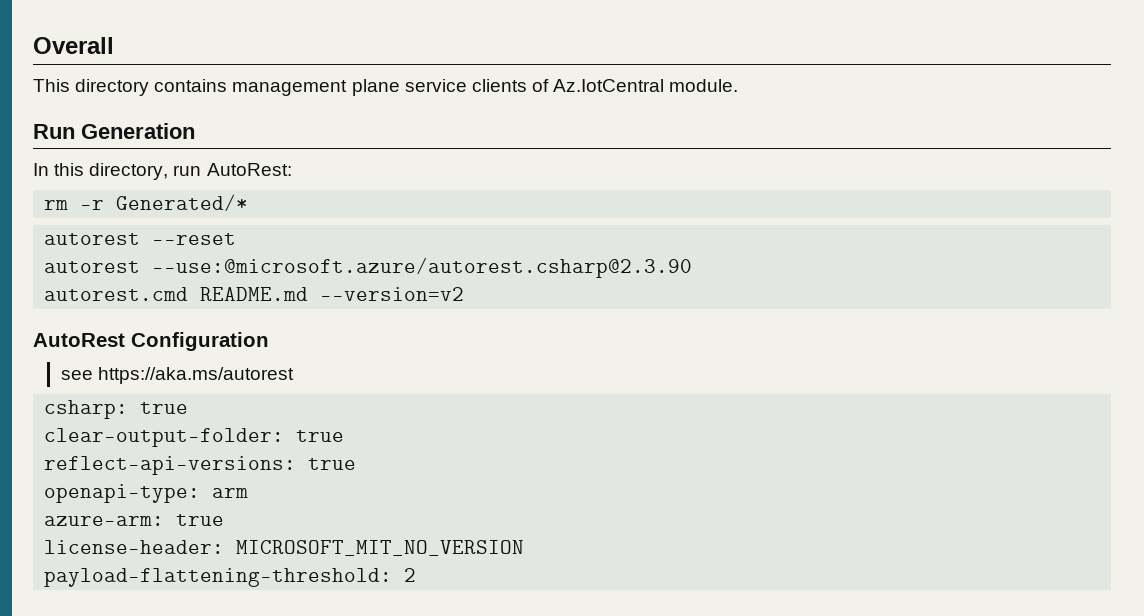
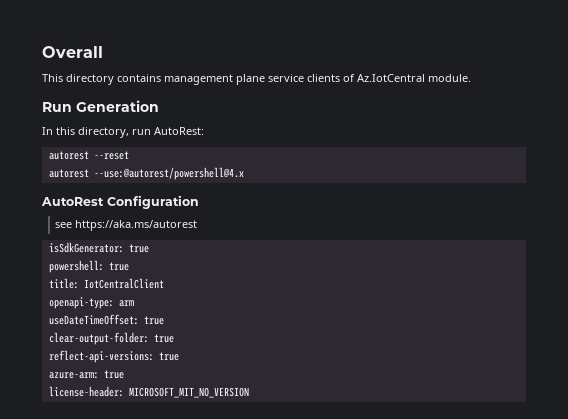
- rm -r Generated/*
- autorest --use:@microsoft.azure/autorest.csharp@2.3.90
- autorest.cmd README.md --version=v2
+ autorest --use:@autorest/powershell@4.x
- csharp: true
+ isSdkGenerator: true
+ powershell: true
+ title: IotCentralClient
+ openapi-type: arm
+ useDateTimeOffset: true
- openapi-type: arm
- payload-flattening-threshold: 2

